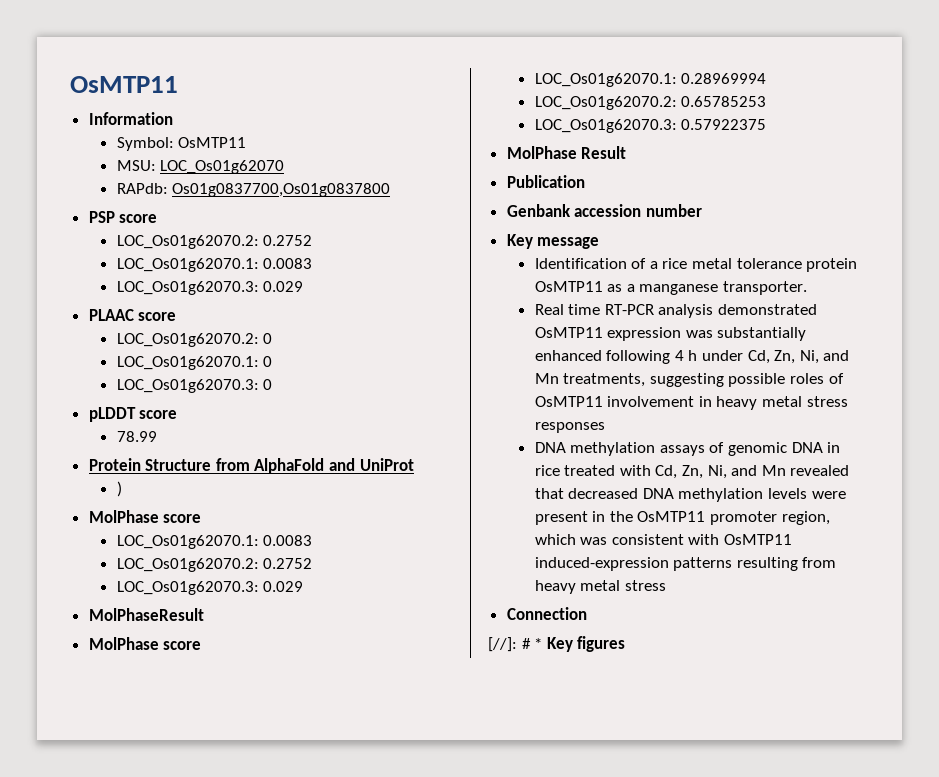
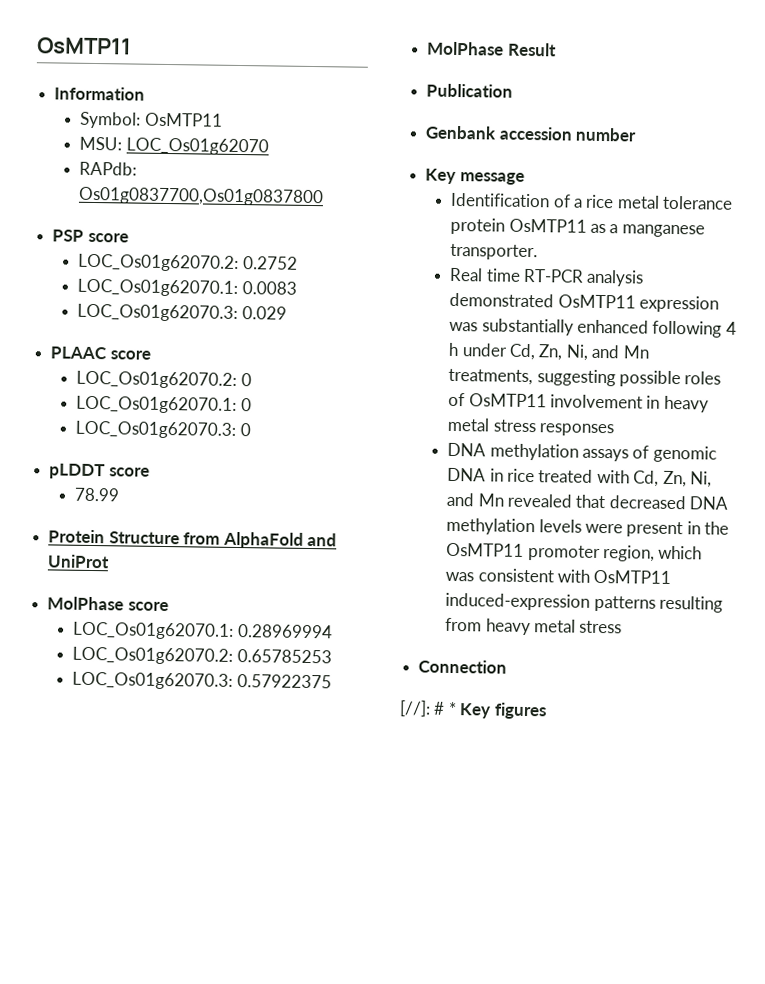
- )
- MolPhase score
- LOC_Os01g62070.1: 0.0083
- LOC_Os01g62070.2: 0.2752
- LOC_Os01g62070.3: 0.029
- MolPhaseResult

